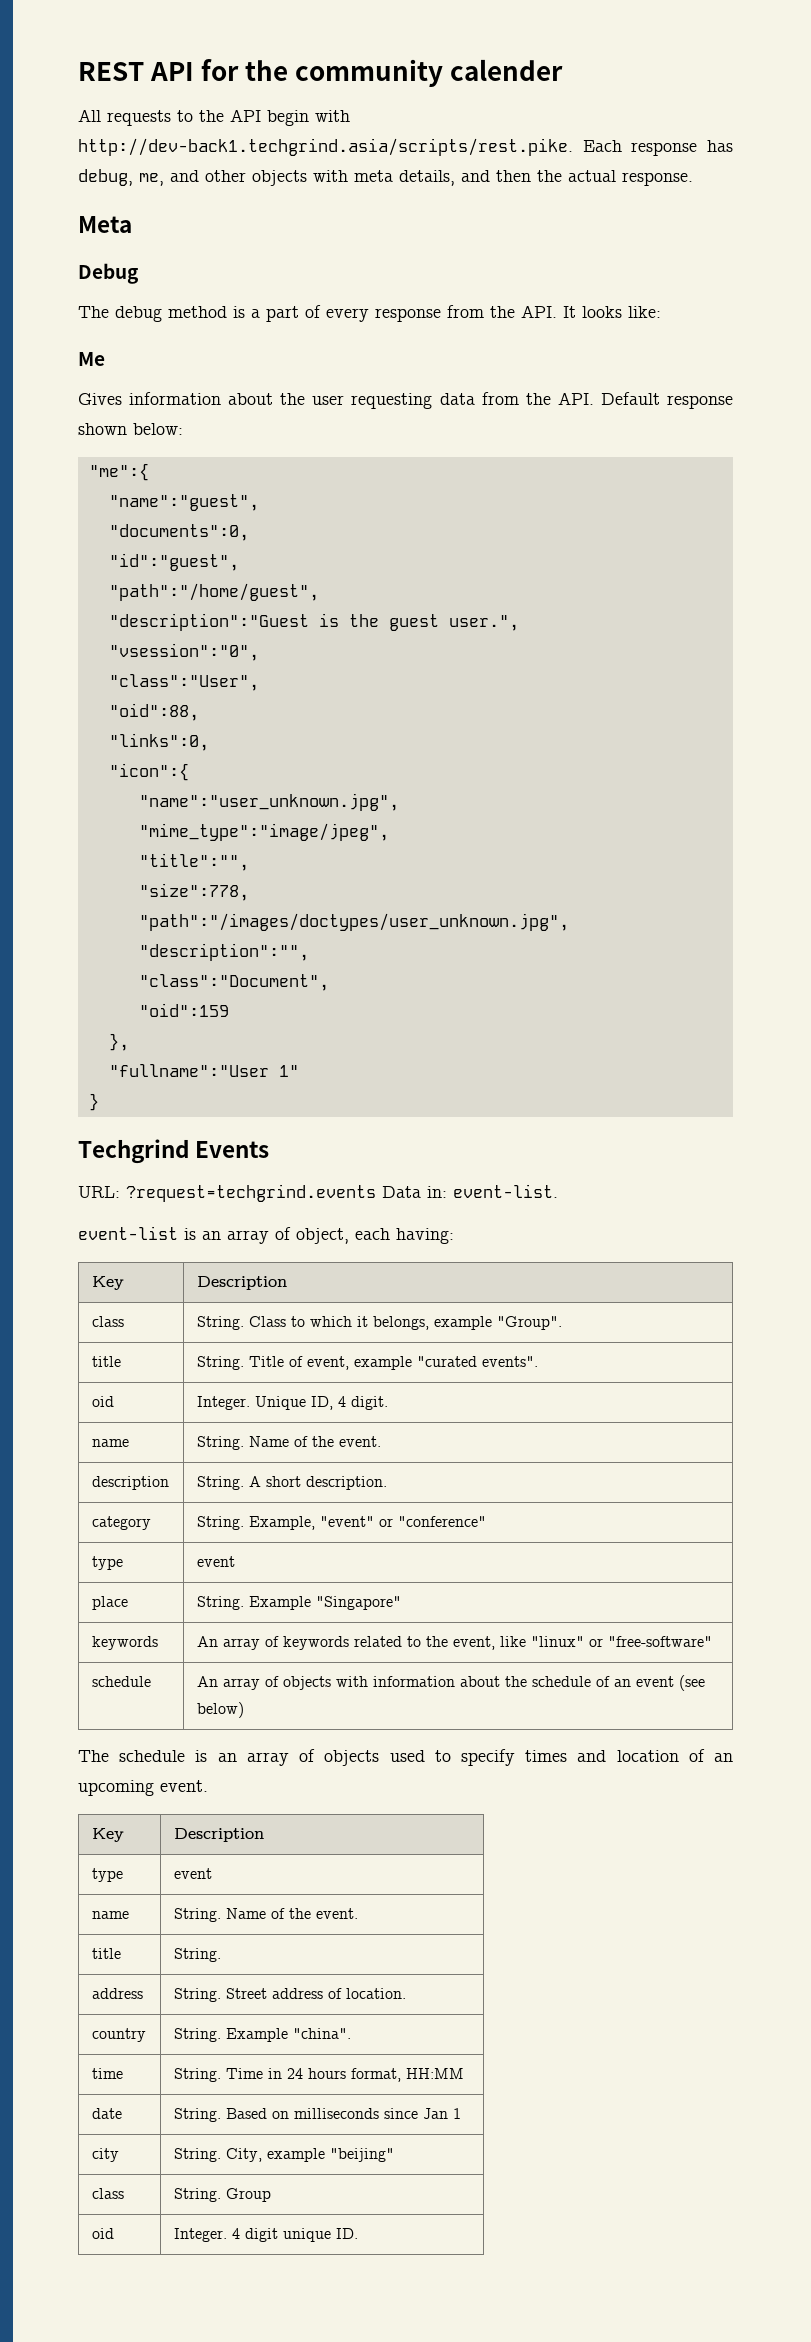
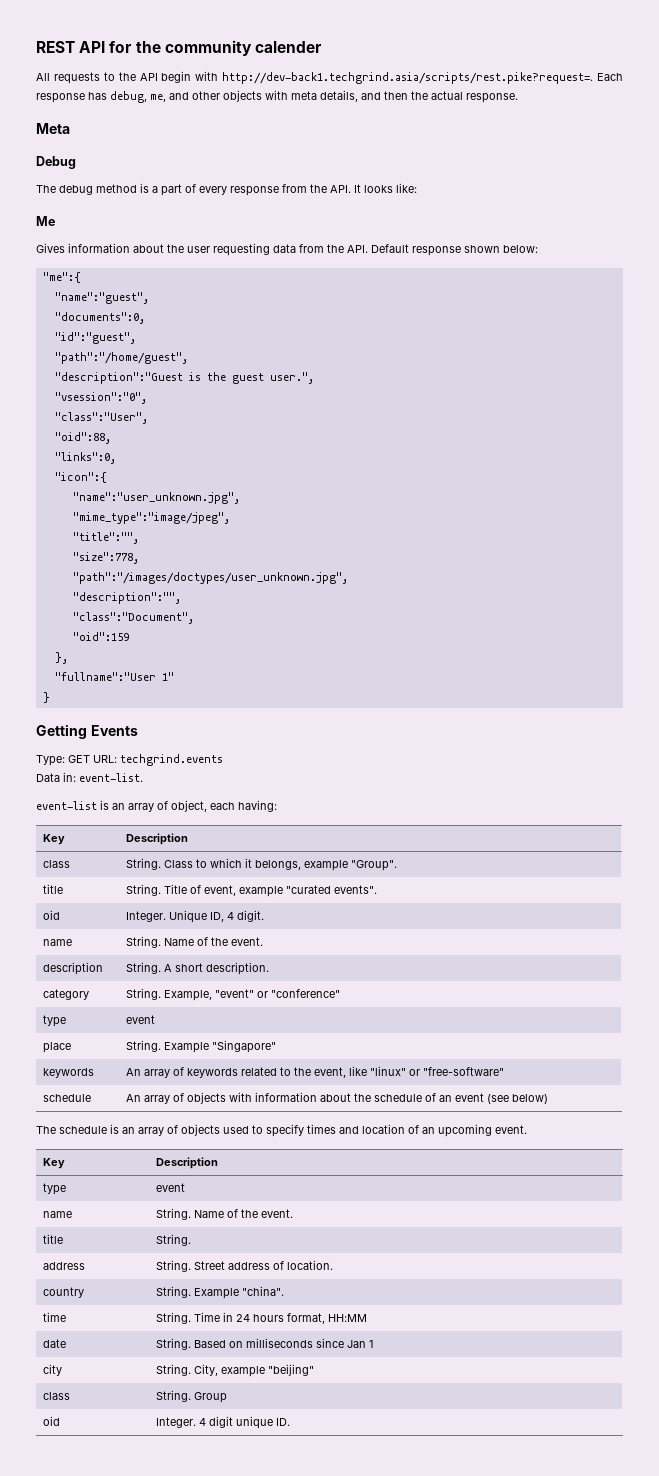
- All requests to the API begin with http://dev-back1.techgrind.asia/scripts/rest.pike. Each response has debug, me, and other objects with meta details, and then the actual response.
+ All requests to the API begin with http://dev-back1.techgrind.asia/scripts/rest.pike?request=. Each response has debug, me, and other objects with meta details, and then the actual response.
- Techgrind Events
+ Getting Events
- URL: ?request=techgrind.events Data in: event-list.
+ Type: GET URL: techgrind.events
+ Data in: event-list.

